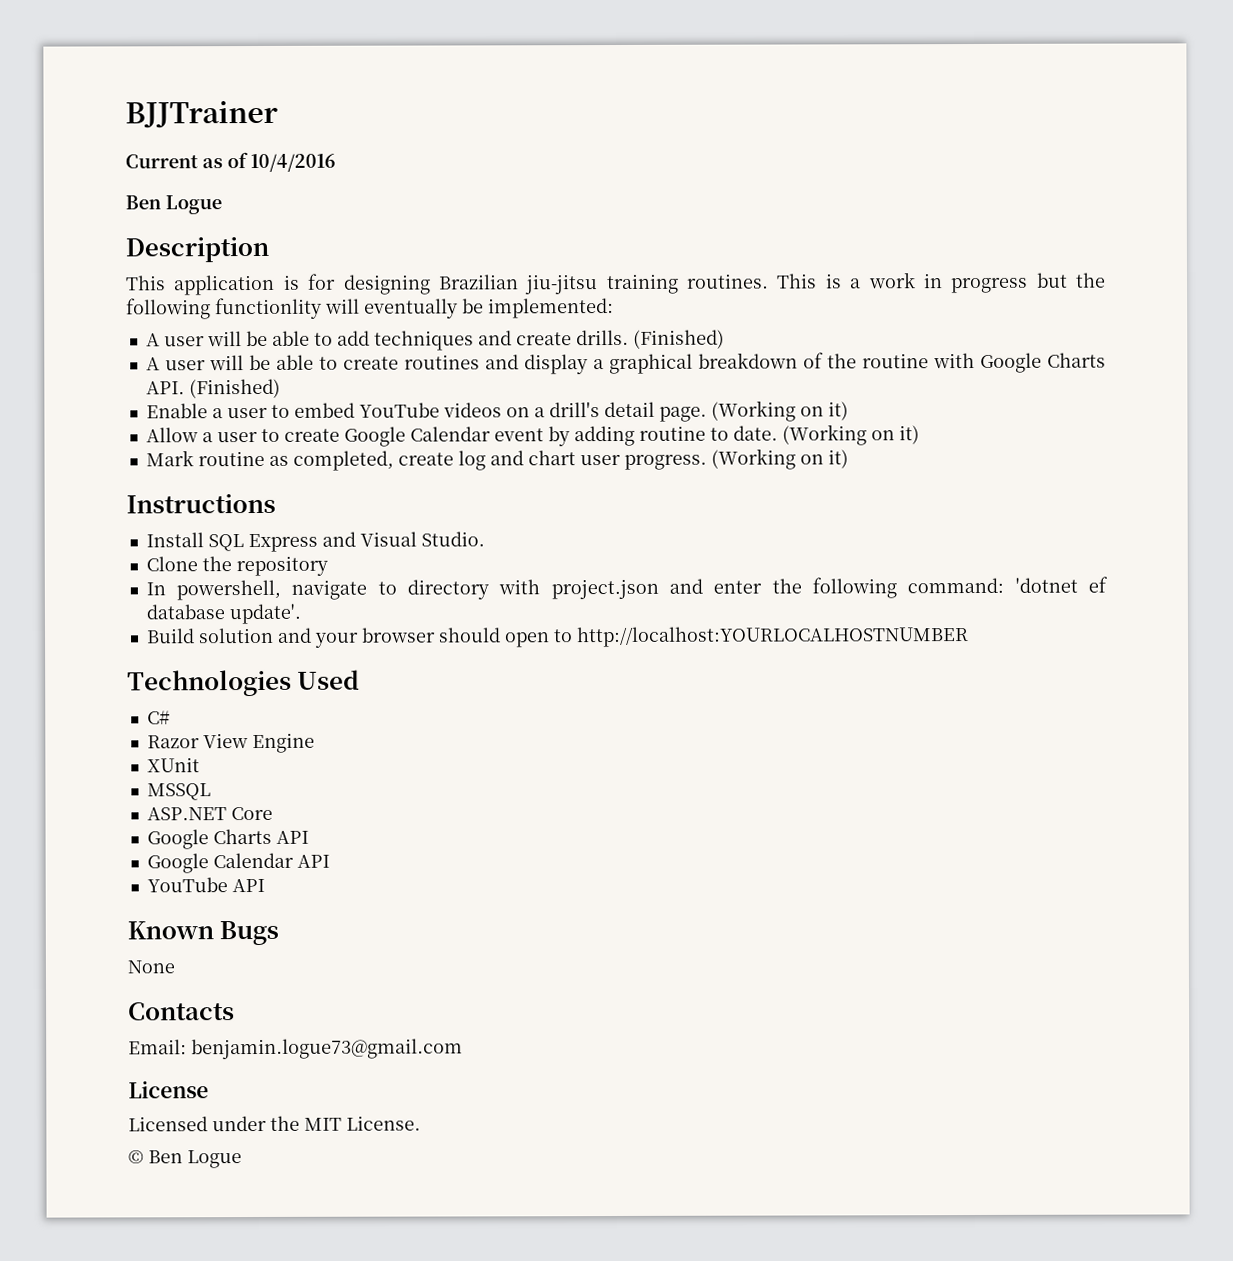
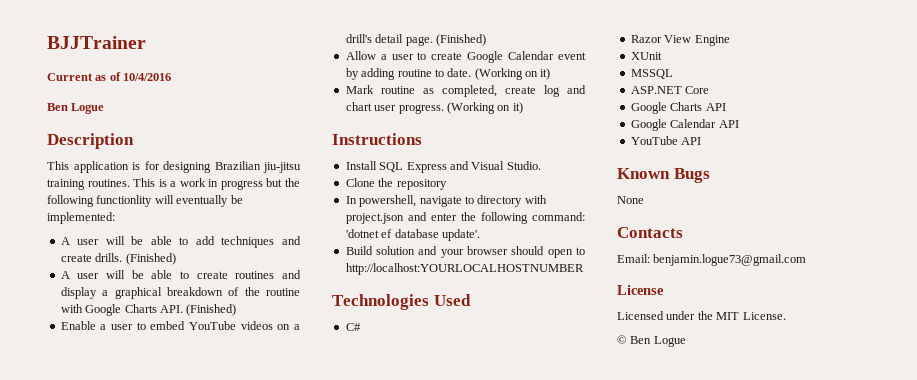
- Enable a user to embed YouTube videos on a drill's detail page. (Working on it)
+ Enable a user to embed YouTube videos on a drill's detail page. (Finished)

